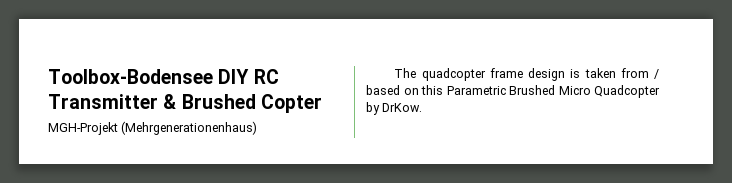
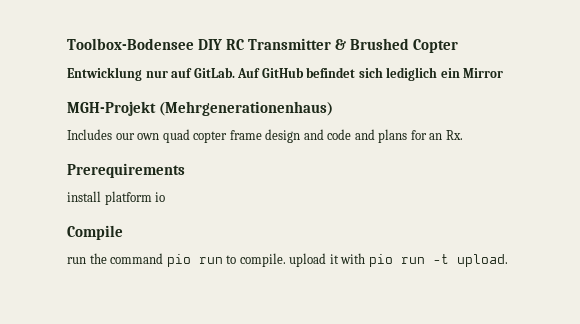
+ Entwicklung nur auf GitLab. Auf GitHub befindet sich lediglich ein Mirror
  MGH-Projekt (Mehrgenerationenhaus)
- The quadcopter frame design is taken from / based on this Parametric Brushed Micro Quadcopter by DrKow.
+ Includes our own quad copter frame design and code and plans for an Rx.
+ Prerequirements
+ install platform io
+ Compile
+ run the command pio run to compile. upload it with pio run -t upload.

